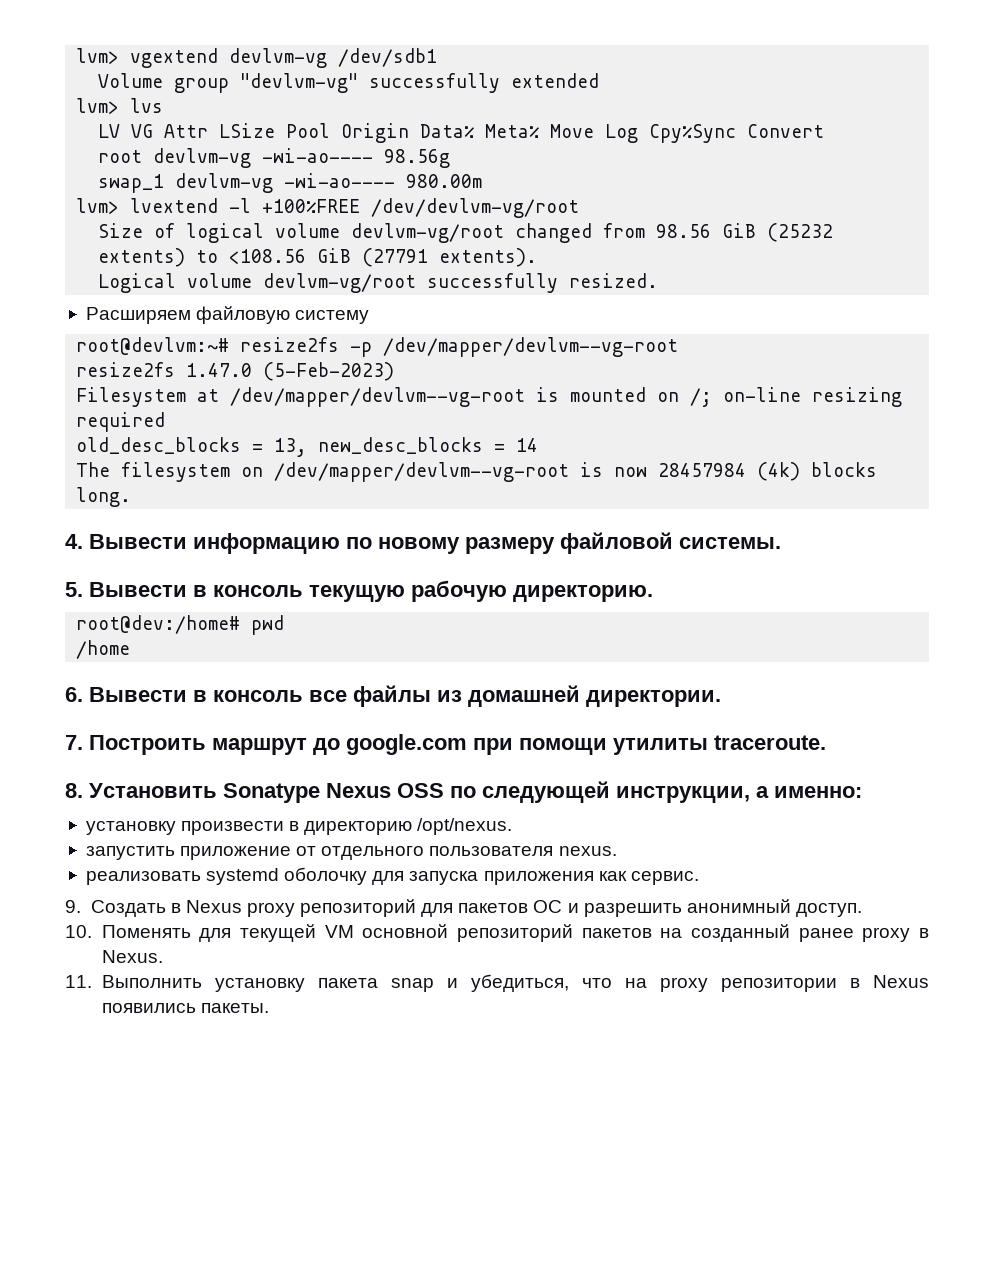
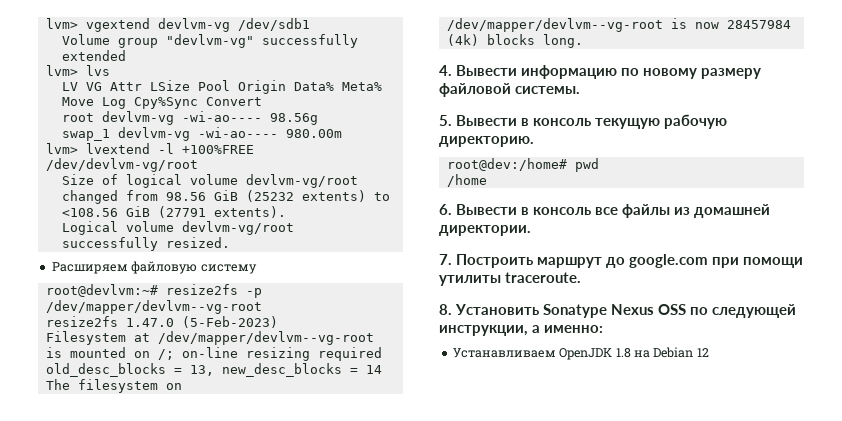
- установку произвести в директорию /opt/nexus.
- запустить приложение от отдельного пользователя nexus.
- реализовать systemd оболочку для запуска приложения как сервис.
- 9. Создать в Nexus proxy репозиторий для пакетов ОС и разрешить анонимный доступ.
- 10. Поменять для текущей VM основной репозиторий пакетов на созданный ранее proxy в Nexus.
- 11. Выполнить установку пакета snap и убедиться, что на proxy репозитории в Nexus появились пакеты.
+ Устанавливаем OpenJDK 1.8 на Debian 12

